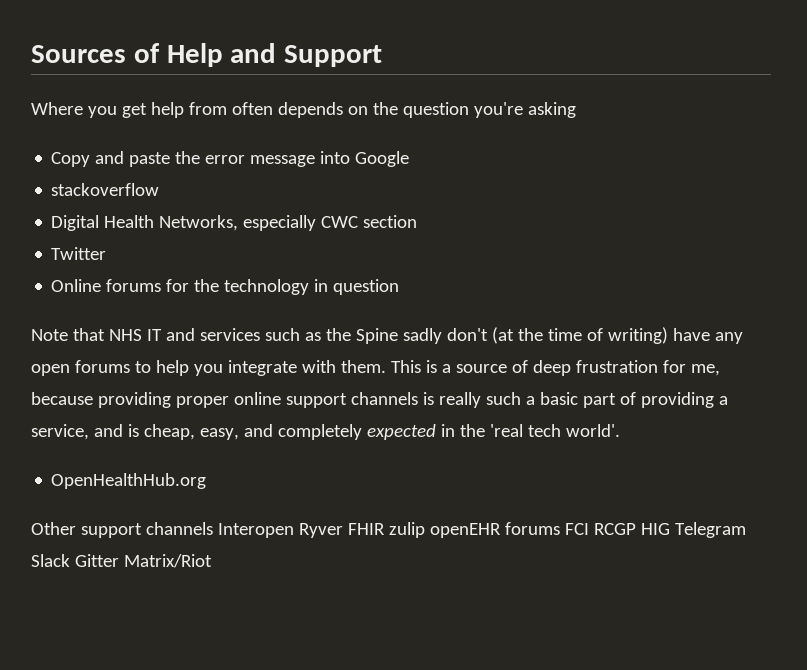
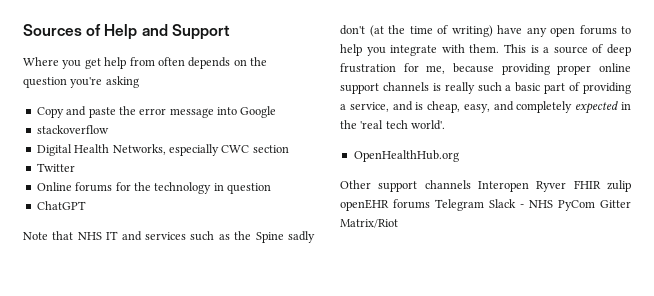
+ ChatGPT
- Other support channels Interopen Ryver FHIR zulip openEHR forums FCI RCGP HIG Telegram Slack Gitter Matrix/Riot
+ Other support channels Interopen Ryver FHIR zulip openEHR forums Telegram Slack - NHS PyCom Gitter Matrix/Riot

